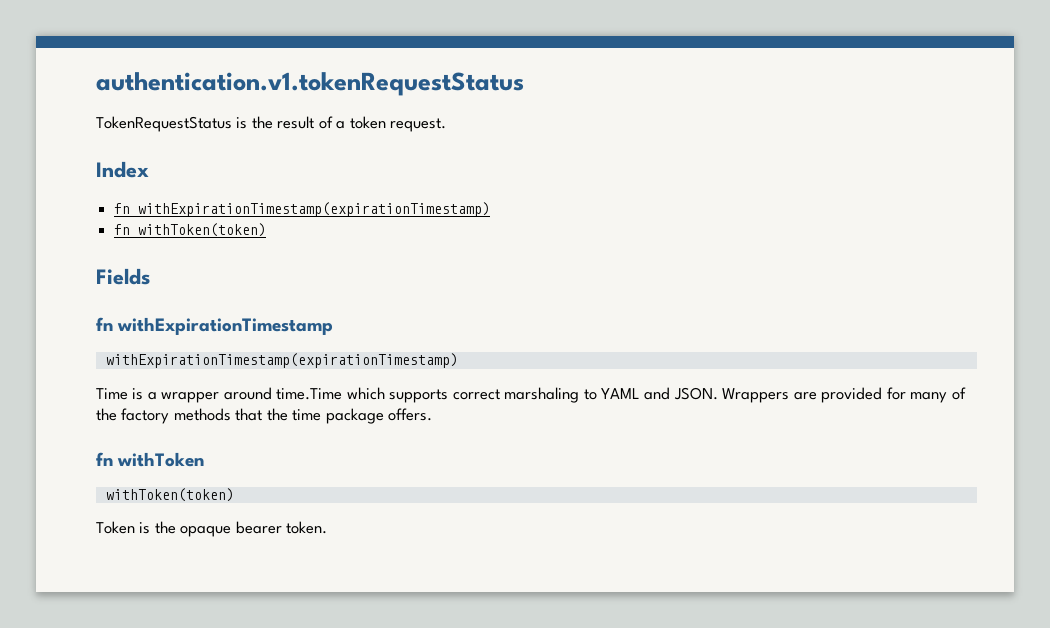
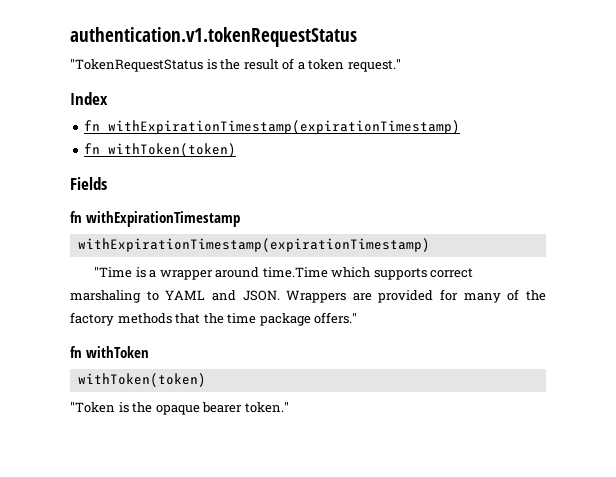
- TokenRequestStatus is the result of a token request.
+ "TokenRequestStatus is the result of a token request."
- Time is a wrapper around time.Time which supports correct marshaling to YAML and JSON.
+ "Time is a wrapper around time.Time which supports correct marshaling to YAML and JSON.
- Wrappers are provided for many of the factory methods that the time package offers.
+ Wrappers are provided for many of the factory methods that the time package offers."
- Token is the opaque bearer token.
+ "Token is the opaque bearer token."

